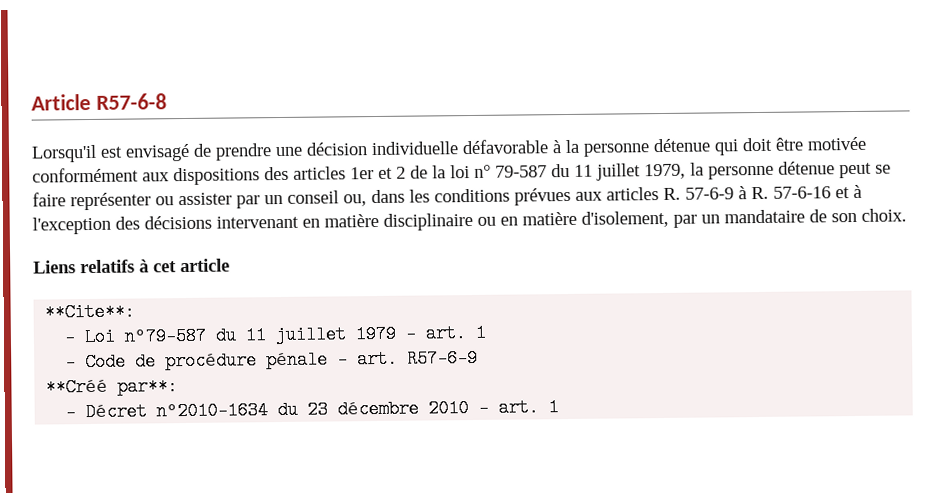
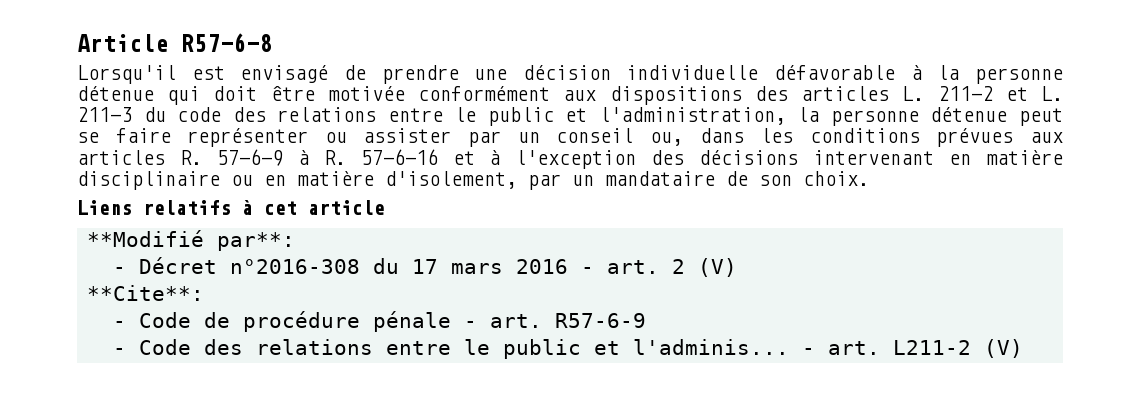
- Lorsqu'il est envisagé de prendre une décision individuelle défavorable à la personne détenue qui doit être motivée conformément aux dispositions des articles 1er et 2 de la loi n° 79-587 du 11 juillet 1979, la personne détenue peut se faire représenter ou assister par un conseil ou, dans les conditions prévues aux articles R. 57-6-9 à R. 57-6-16 et à l'exception des décisions intervenant en matière disciplinaire ou en matière d'isolement, par un mandataire de son choix.
+ Lorsqu'il est envisagé de prendre une décision individuelle défavorable à la personne détenue qui doit être motivée conformément aux dispositions des articles L. 211-2 et L. 211-3 du code des relations entre le public et l'administration, la personne détenue peut se faire représenter ou assister par un conseil ou, dans les conditions prévues aux articles R. 57-6-9 à R. 57-6-16 et à l'exception des décisions intervenant en matière disciplinaire ou en matière d'isolement, par un mandataire de son choix.
+ **Modifié par**:
+ - Décret n°2016-308 du 17 mars 2016 - art. 2 (V)
  **Cite**:
- - Loi n°79-587 du 11 juillet 1979 - art. 1
- **Créé par**:
- - Décret n°2010-1634 du 23 décembre 2010 - art. 1
+ - Code des relations entre le public et l'adminis... - art. L211-2 (V)

